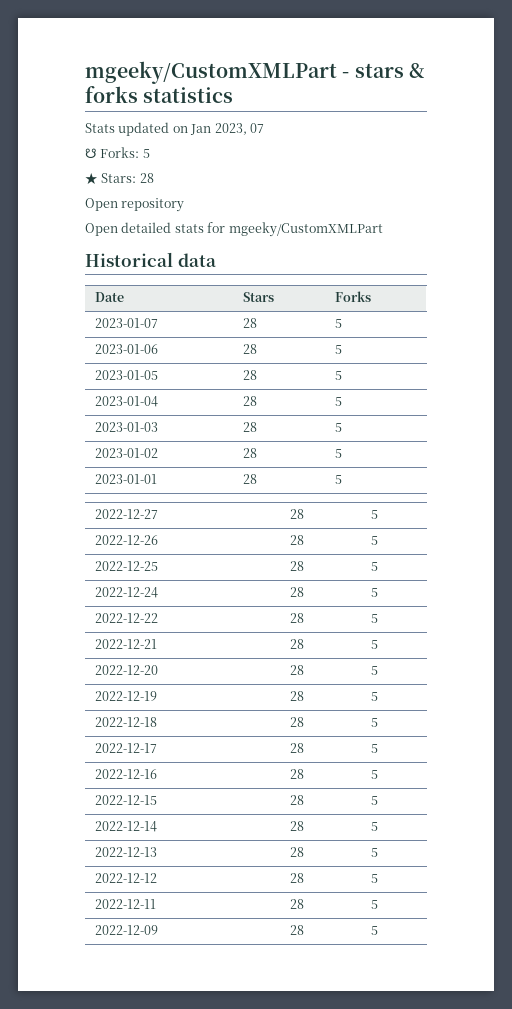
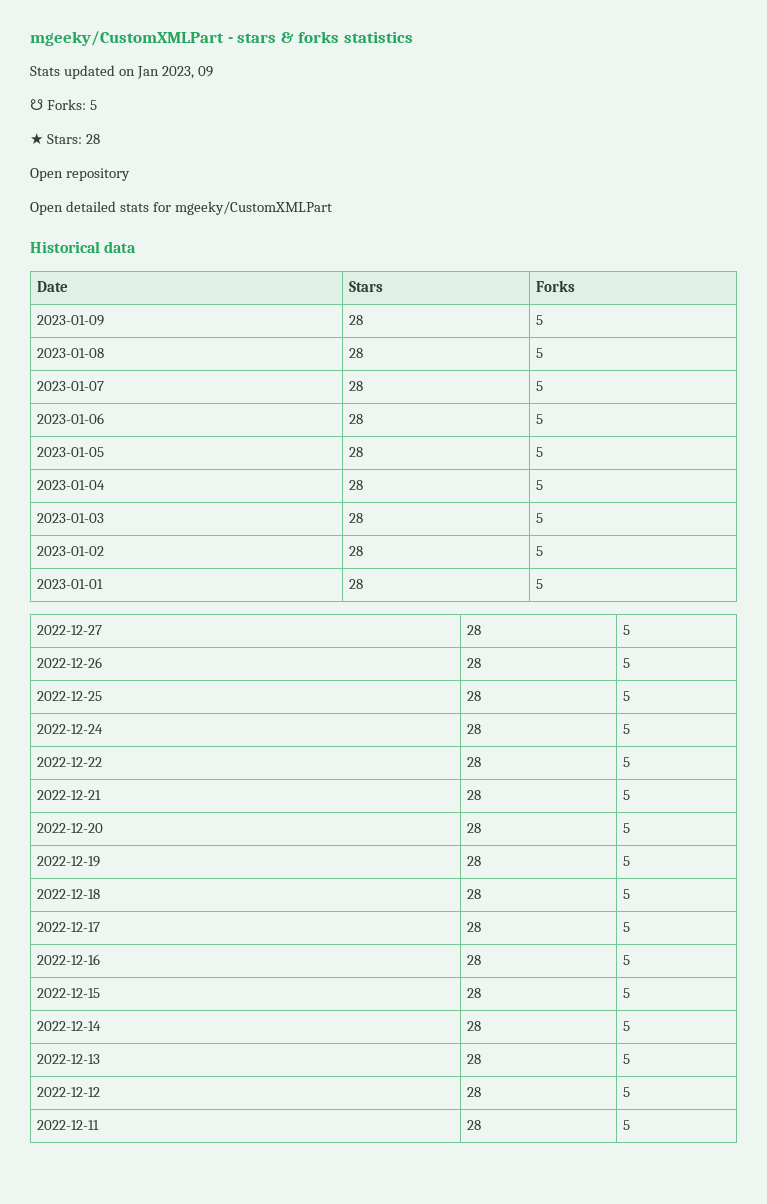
- Stats updated on Jan 2023, 07
+ Stats updated on Jan 2023, 09
+ 2023-01-09 | 28 | 5
+ 2023-01-08 | 28 | 5
- 2022-12-09 | 28 | 5

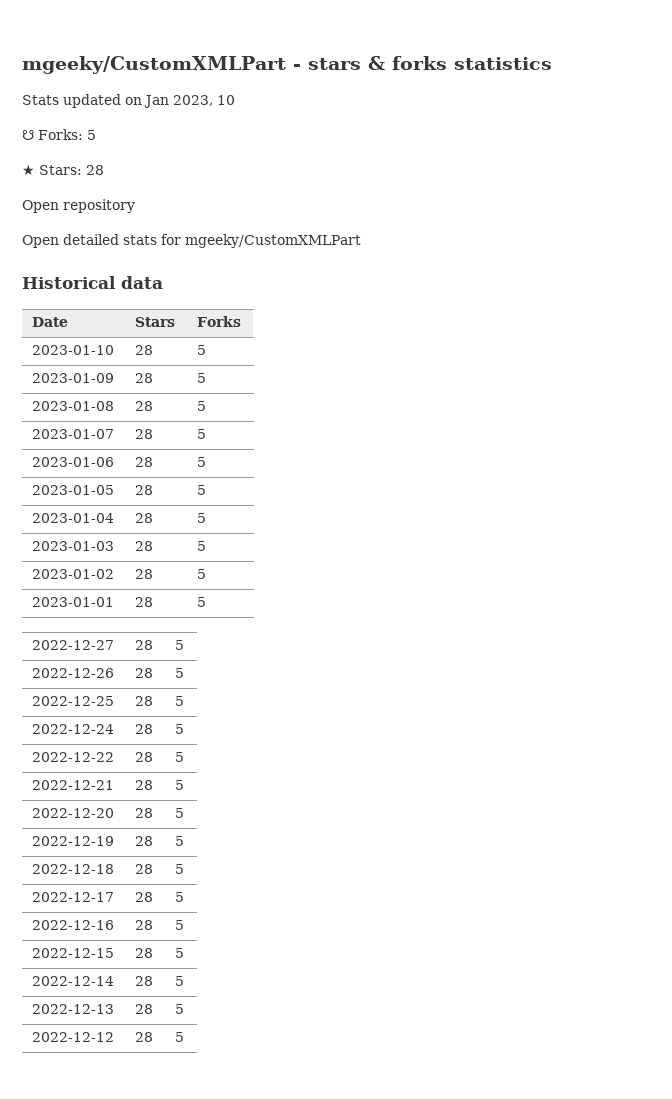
- Stats updated on Jan 2023, 09
+ Stats updated on Jan 2023, 10
+ 2023-01-10 | 28 | 5
- 2022-12-11 | 28 | 5

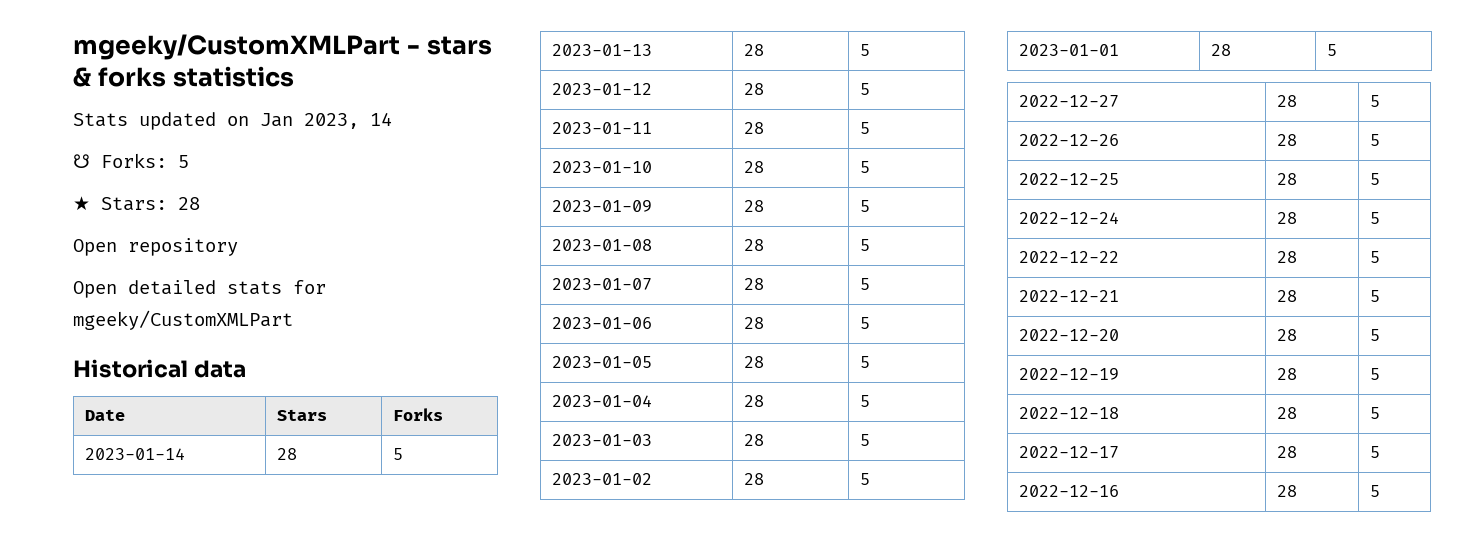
- Stats updated on Jan 2023, 10
+ Stats updated on Jan 2023, 14
+ 2023-01-14 | 28 | 5
+ 2023-01-13 | 28 | 5
+ 2023-01-12 | 28 | 5
+ 2023-01-11 | 28 | 5
- 2022-12-15 | 28 | 5
- 2022-12-14 | 28 | 5
- 2022-12-13 | 28 | 5
- 2022-12-12 | 28 | 5

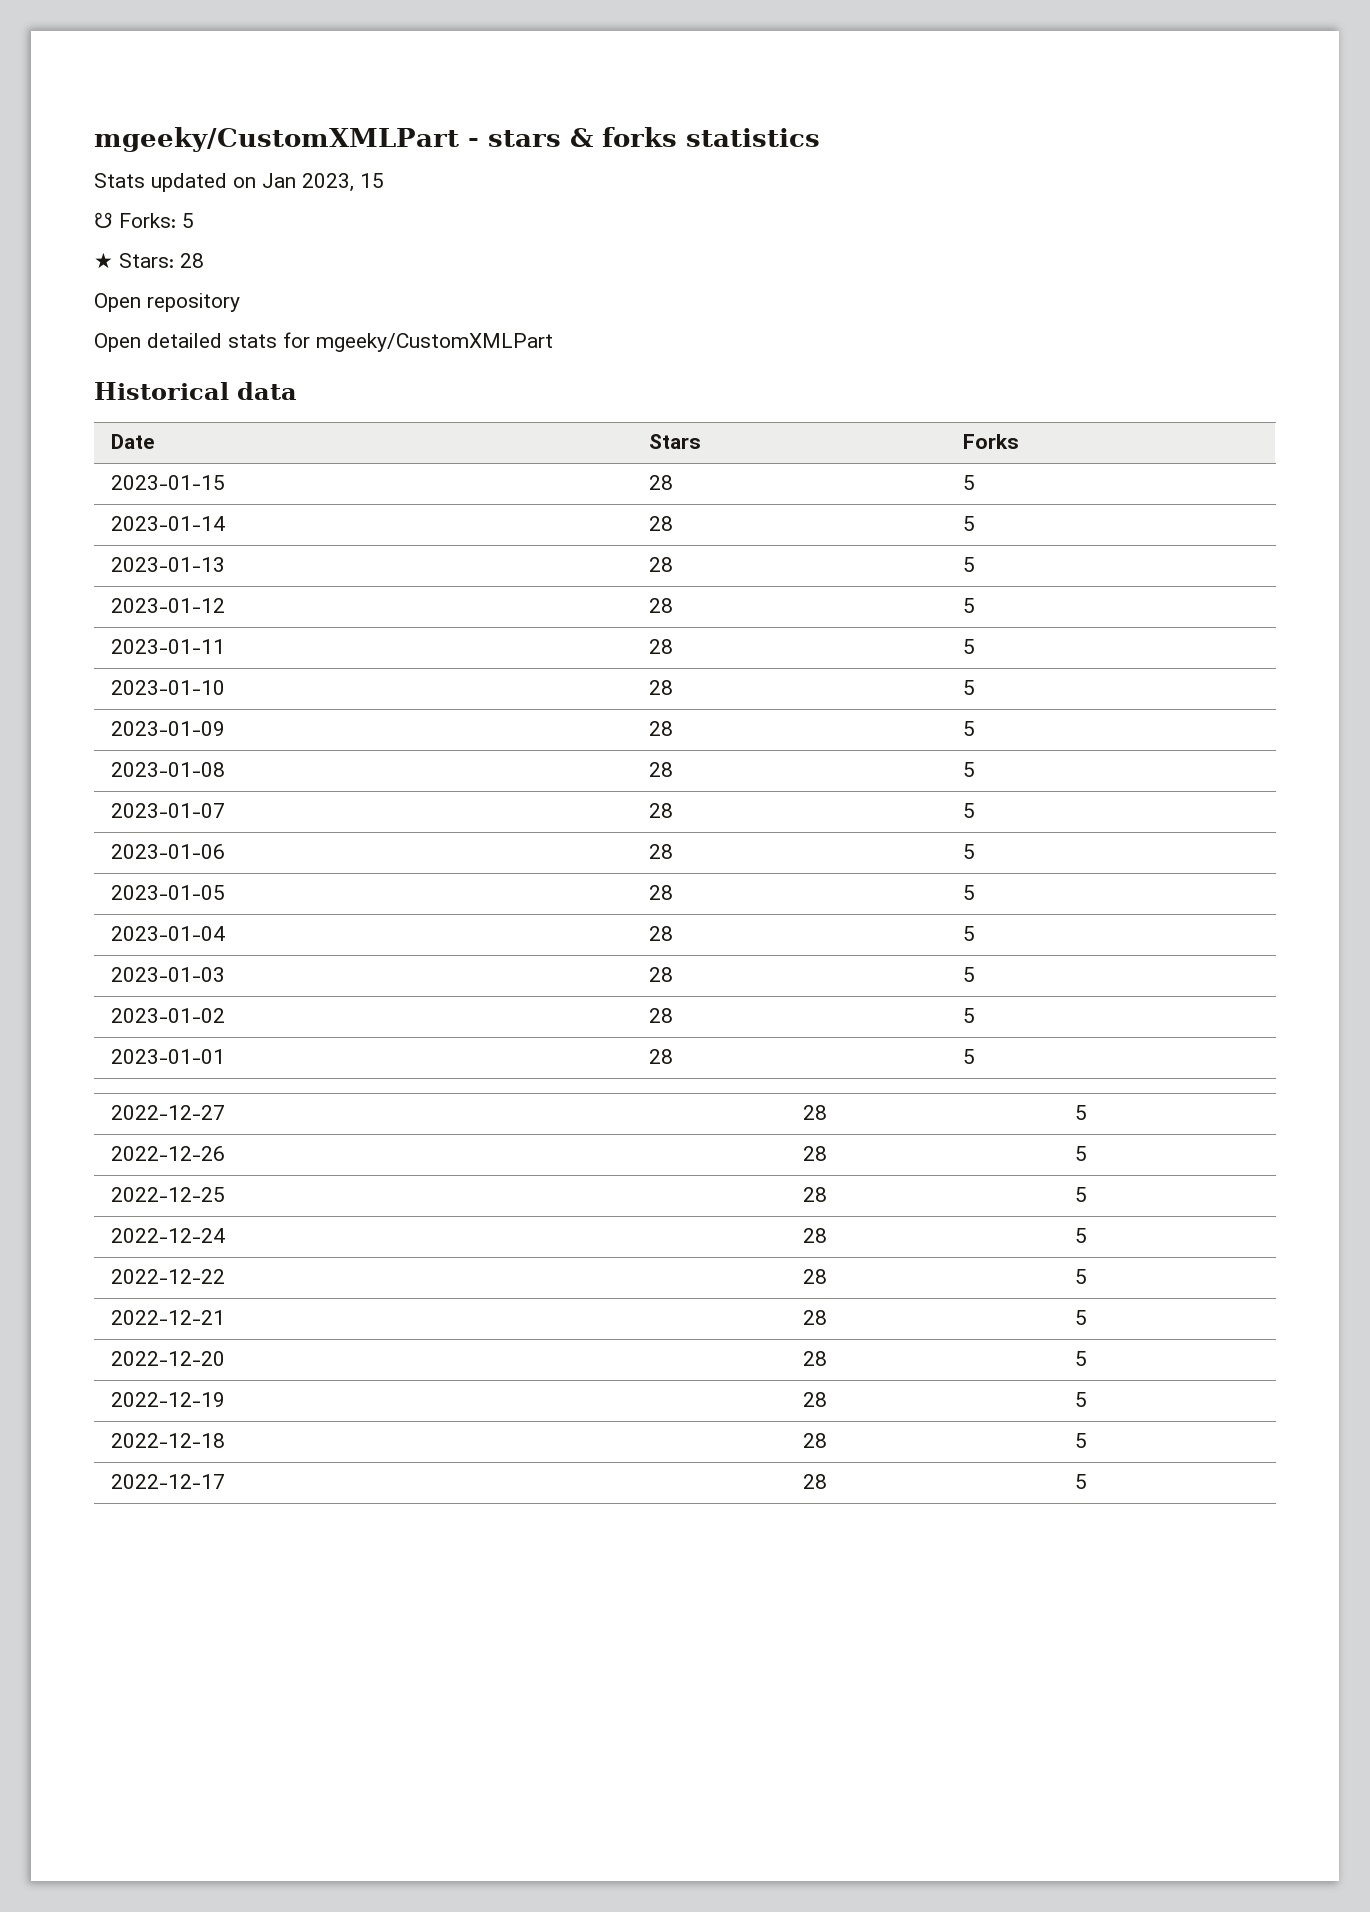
- Stats updated on Jan 2023, 14
+ Stats updated on Jan 2023, 15
+ 2023-01-15 | 28 | 5
- 2022-12-16 | 28 | 5

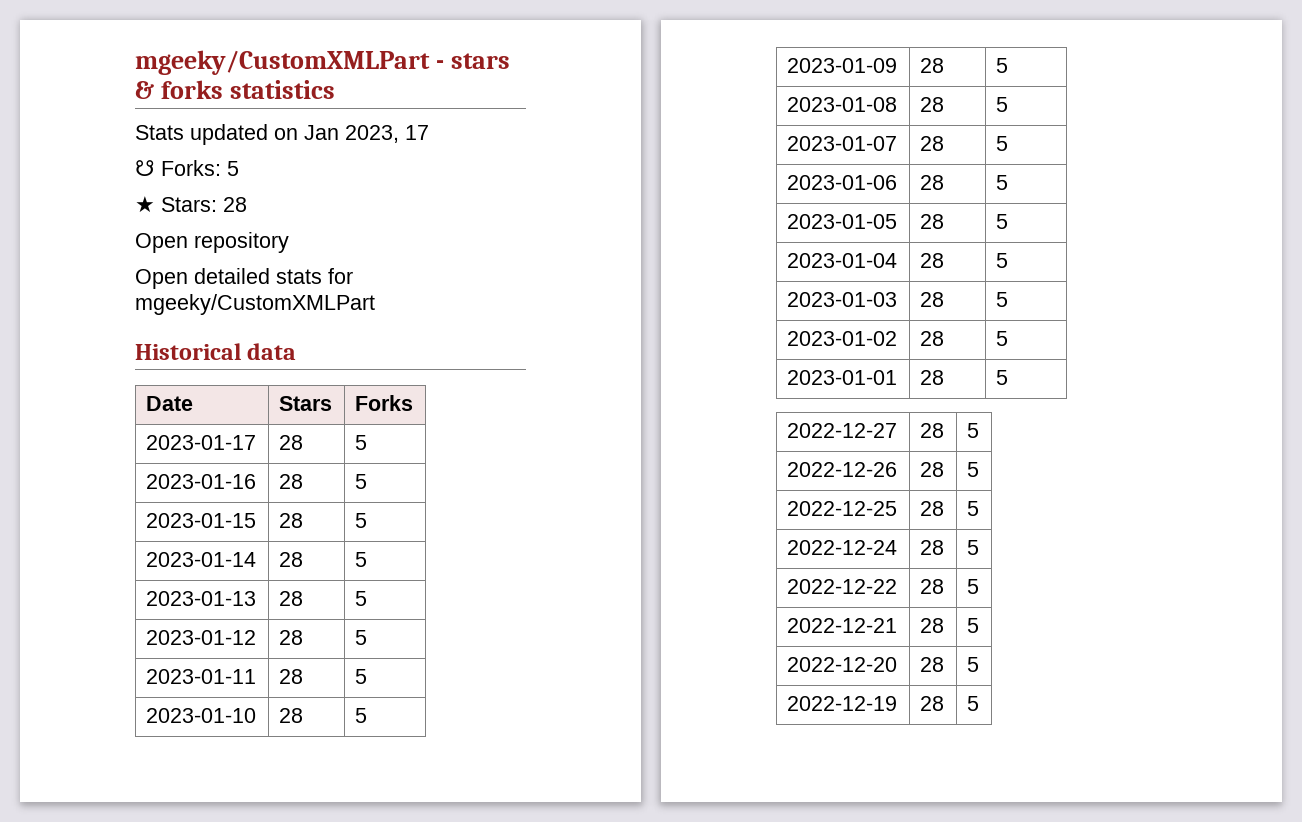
- Stats updated on Jan 2023, 15
+ Stats updated on Jan 2023, 17
+ 2023-01-17 | 28 | 5
+ 2023-01-16 | 28 | 5
- 2022-12-18 | 28 | 5
- 2022-12-17 | 28 | 5

